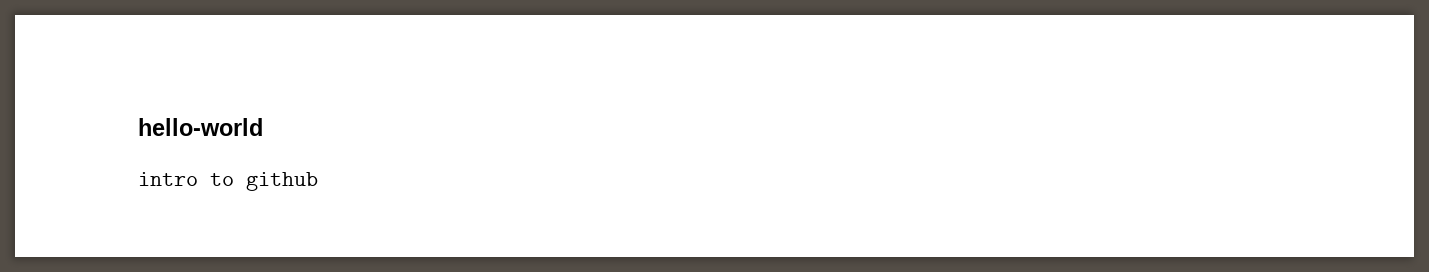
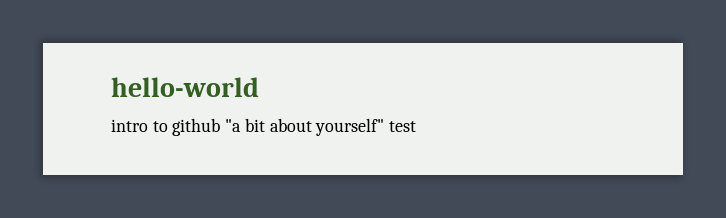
- intro to github
+ intro to github "a bit about yourself" test

